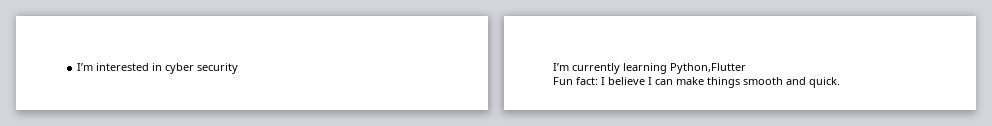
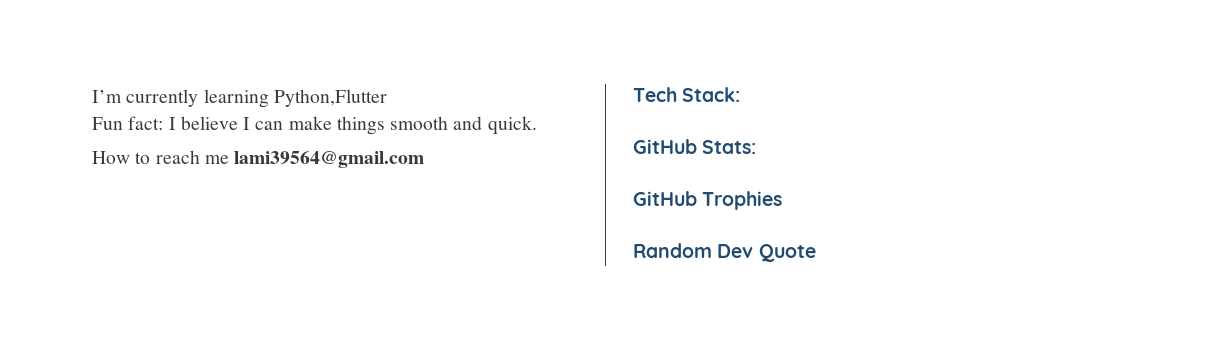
- I’m interested in cyber security
+ How to reach me lami39564@gmail.com
+ Tech Stack:
+ GitHub Stats:
+ GitHub Trophies
+ Random Dev Quote

